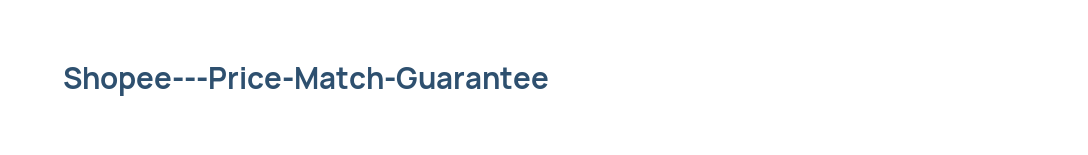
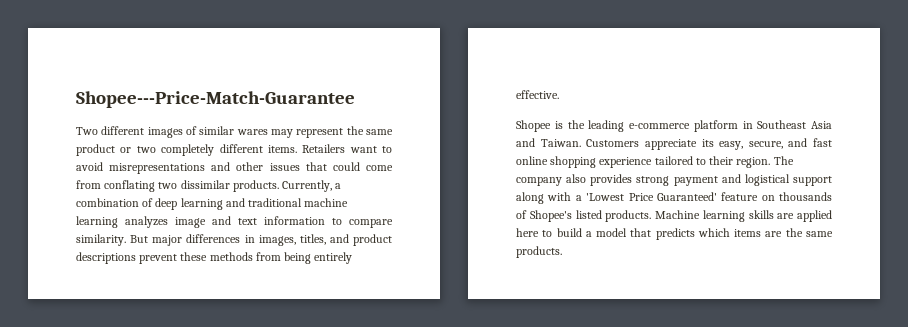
+ Two different images of similar wares may represent the same product or two completely different items. Retailers want to avoid misrepresentations and other issues that could come from conflating two dissimilar products. Currently, a combination of deep learning and traditional machine learning analyzes image and text information to compare similarity. But major differences in images, titles, and product descriptions prevent these methods from being entirely effective.
+ Shopee is the leading e-commerce platform in Southeast Asia and Taiwan. Customers appreciate its easy, secure, and fast online shopping experience tailored to their region. The company also provides strong payment and logistical support along with a 'Lowest Price Guaranteed' feature on thousands of Shopee's listed products. Machine learning skills are applied here to build a model that predicts which items are the same products.

